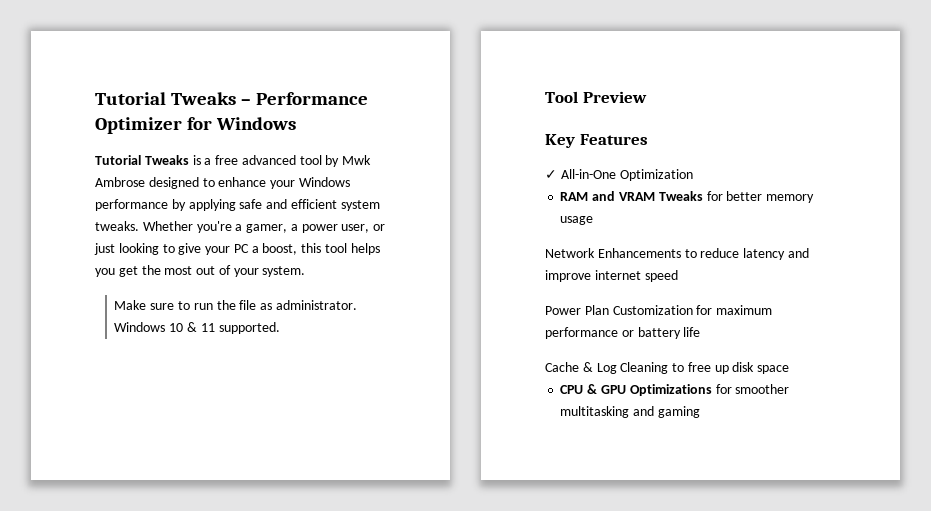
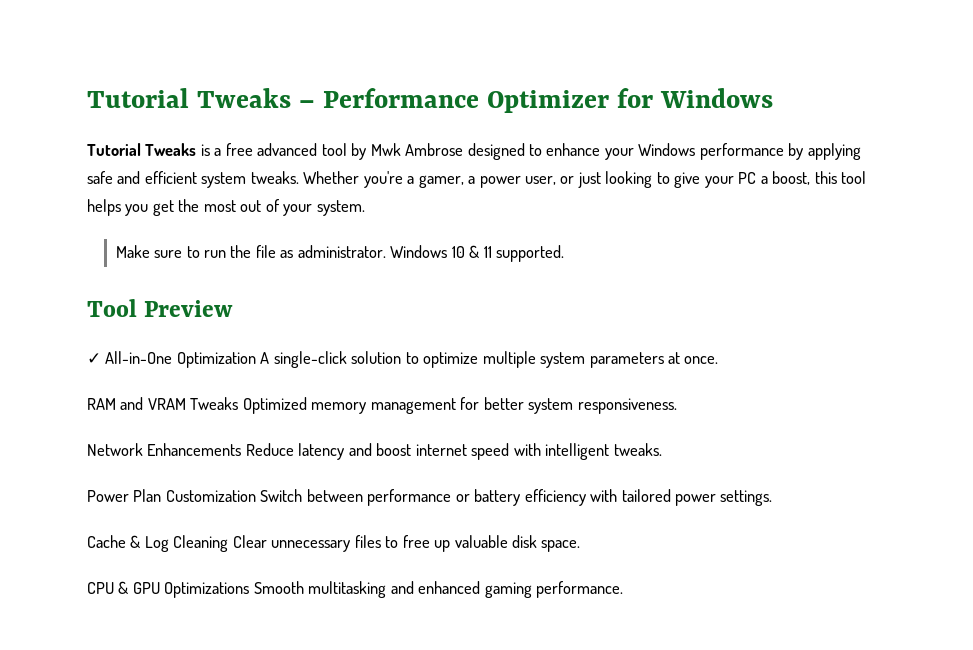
- Key Features
- ✓ All-in-One Optimization
- RAM and VRAM Tweaks for better memory usage
+ ✓ All-in-One Optimization A single-click solution to optimize multiple system parameters at once.
+ RAM and VRAM Tweaks Optimized memory management for better system responsiveness.
- Network Enhancements to reduce latency and improve internet speed
+ Network Enhancements Reduce latency and boost internet speed with intelligent tweaks.
- Power Plan Customization for maximum performance or battery life
+ Power Plan Customization Switch between performance or battery efficiency with tailored power settings.
- Cache & Log Cleaning to free up disk space
- CPU & GPU Optimizations for smoother multitasking and gaming
+ Cache & Log Cleaning Clear unnecessary files to free up valuable disk space.
+ CPU & GPU Optimizations Smooth multitasking and enhanced gaming performance.

